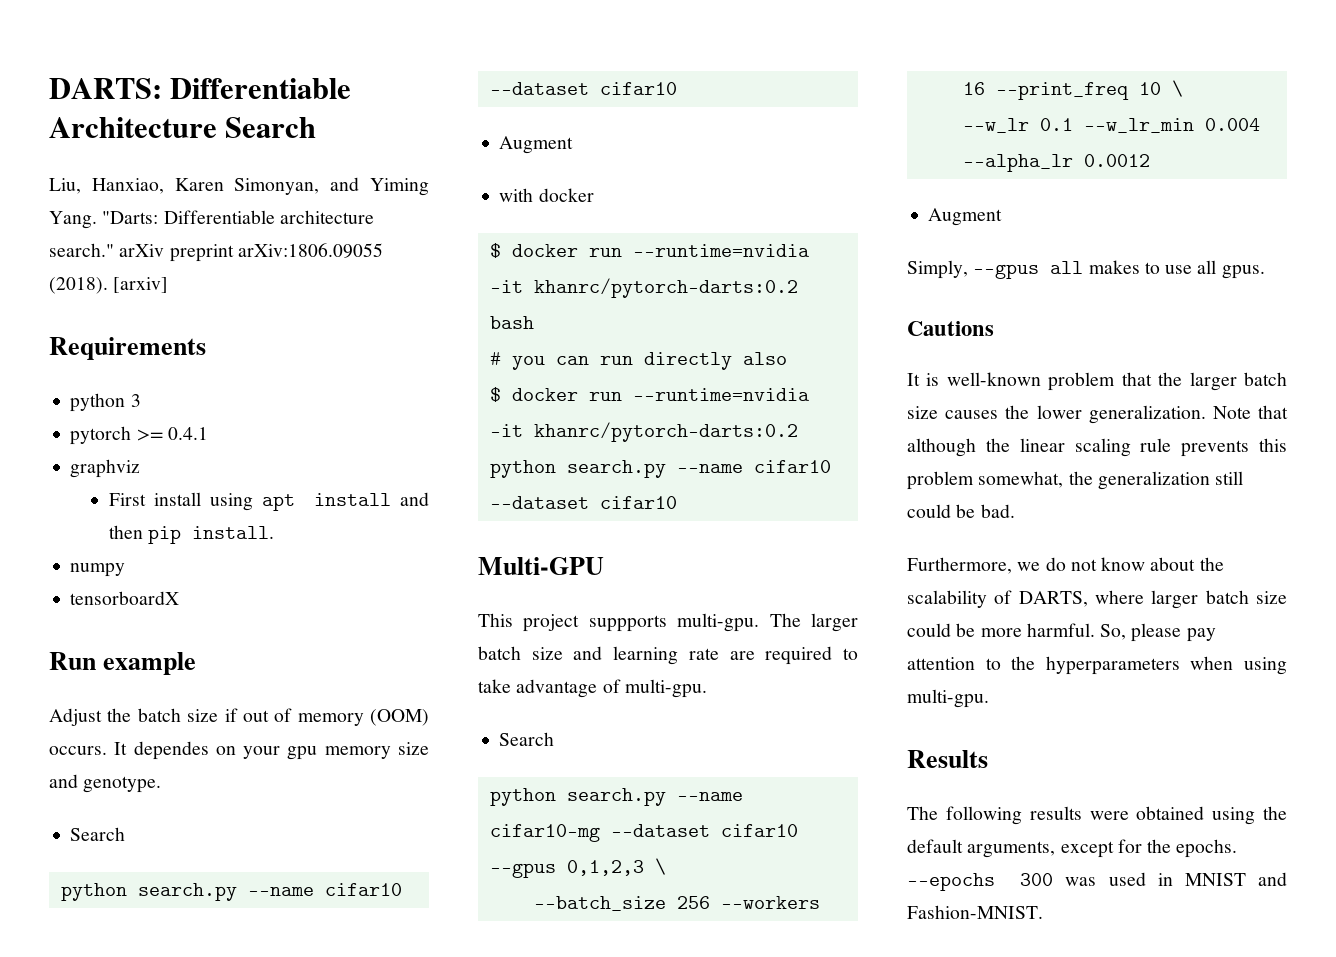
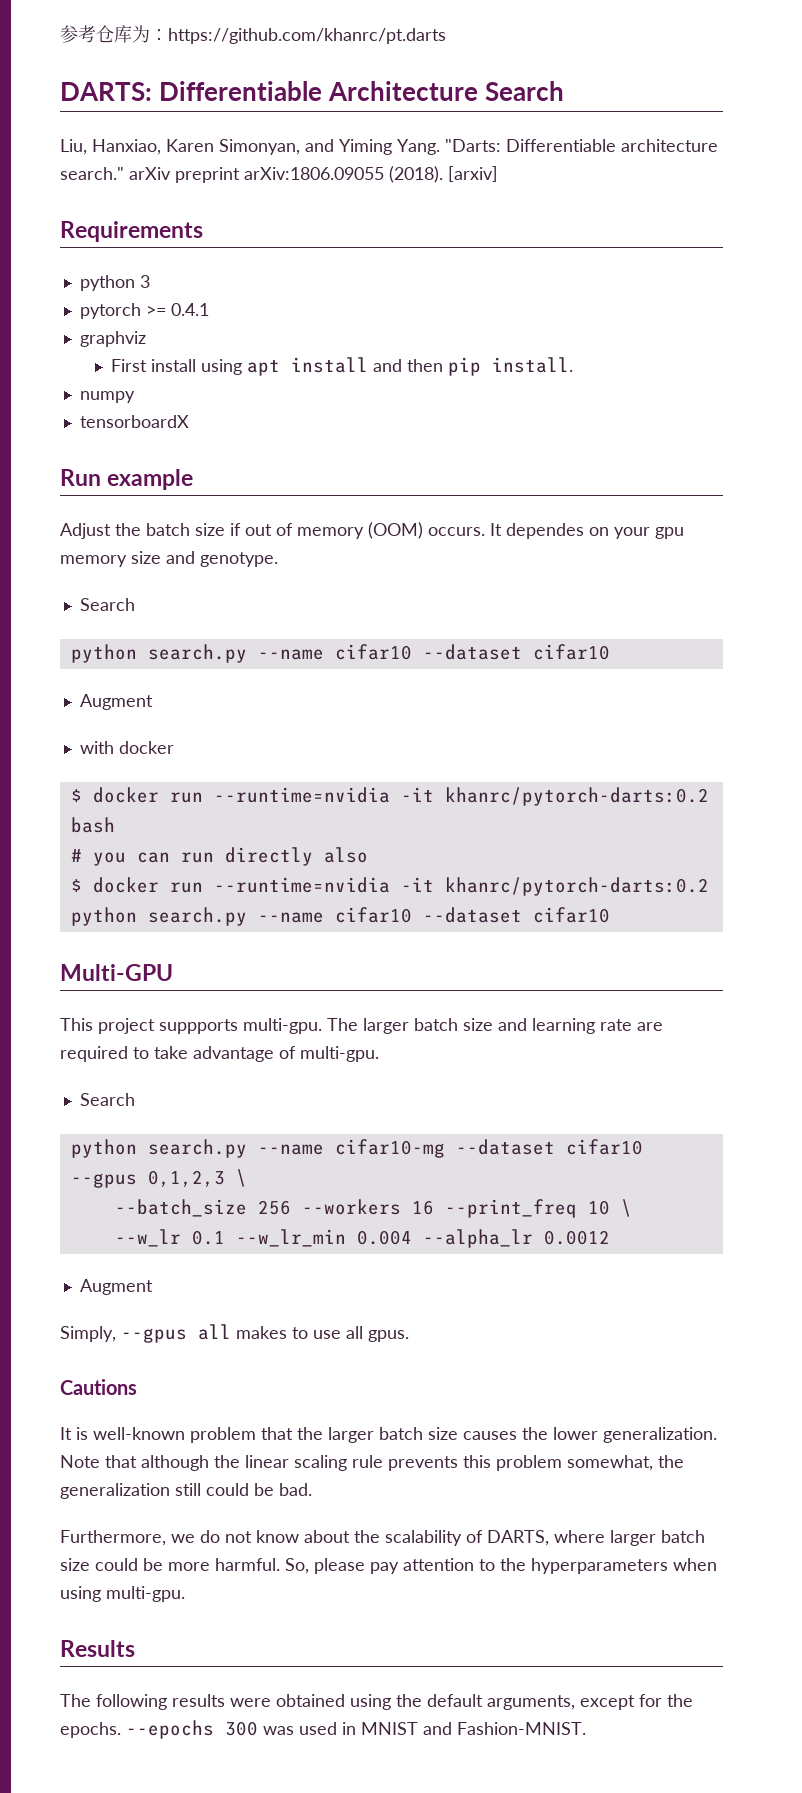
+ 参考仓库为：https://github.com/khanrc/pt.darts

